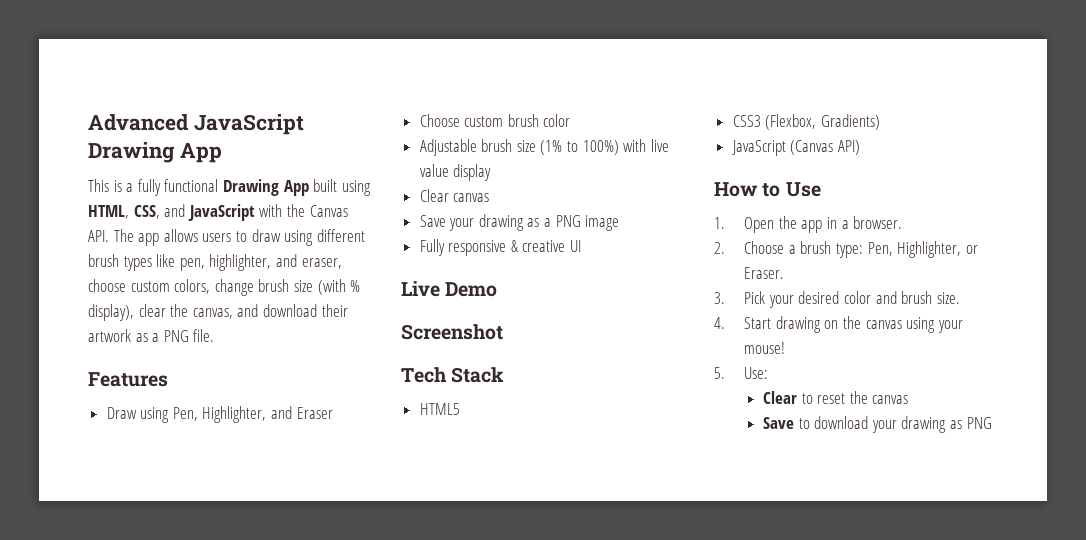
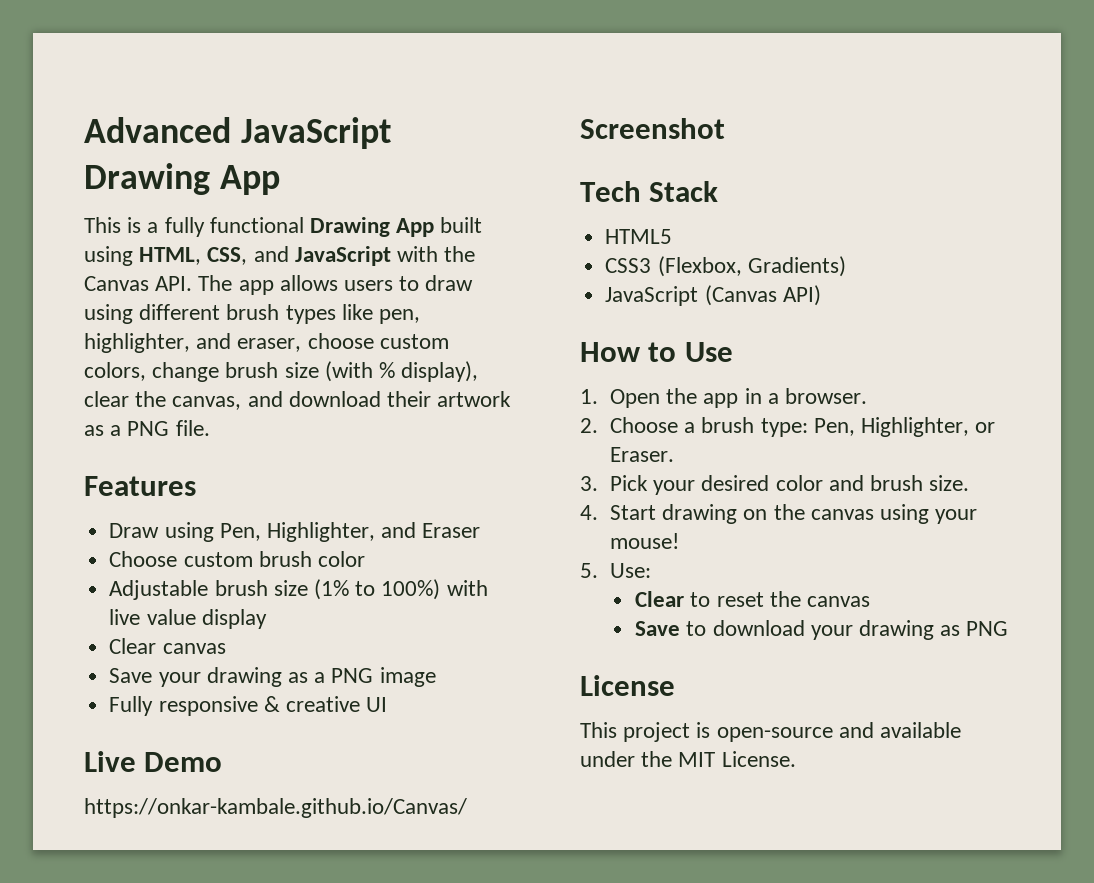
+ https://onkar-kambale.github.io/Canvas/
+ License
+ This project is open-source and available under the MIT License.

